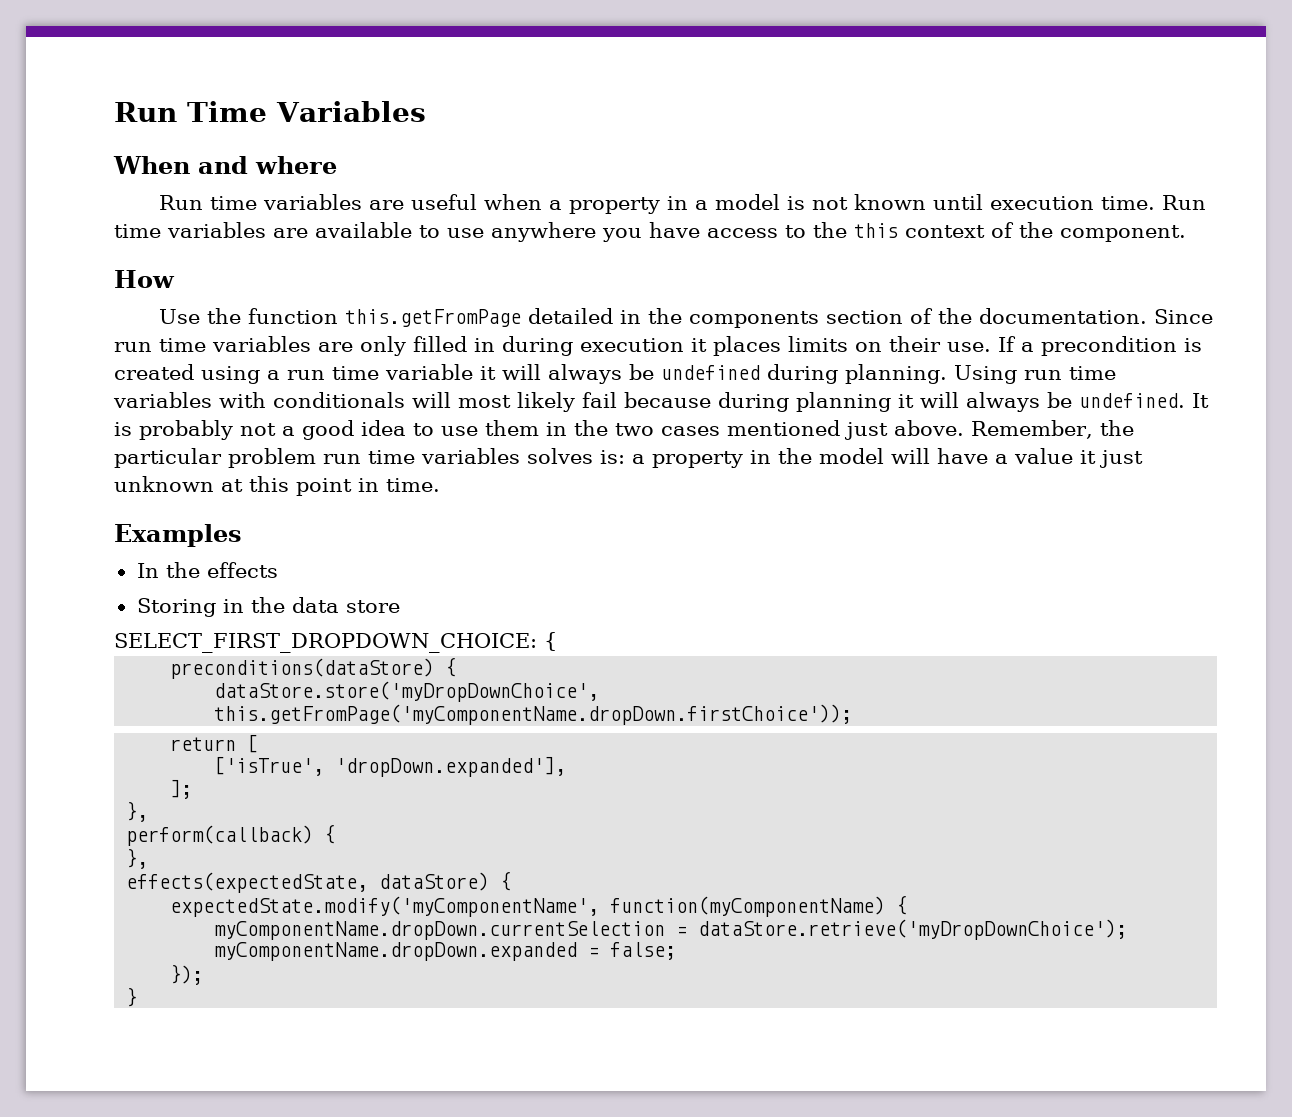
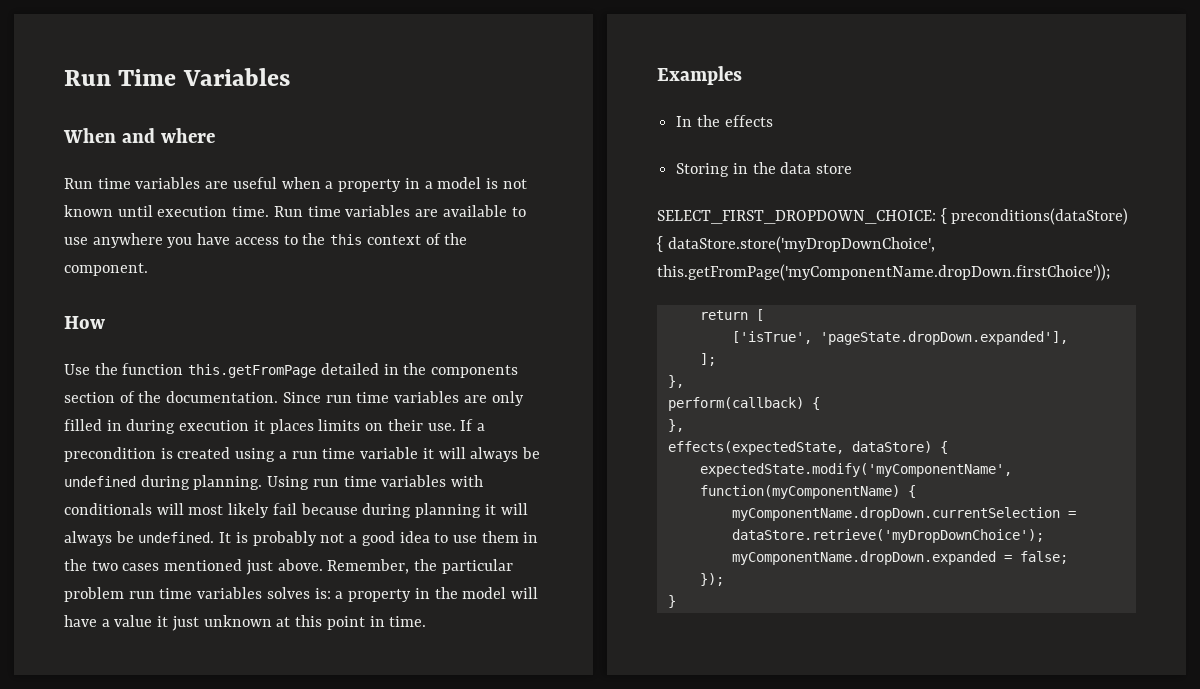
- SELECT_FIRST_DROPDOWN_CHOICE: {
- preconditions(dataStore) {
- dataStore.store('myDropDownChoice', this.getFromPage('myComponentName.dropDown.firstChoice'));
+ SELECT_FIRST_DROPDOWN_CHOICE: { preconditions(dataStore) { dataStore.store('myDropDownChoice', this.getFromPage('myComponentName.dropDown.firstChoice'));
- ['isTrue', 'dropDown.expanded'],
+ ['isTrue', 'pageState.dropDown.expanded'],

